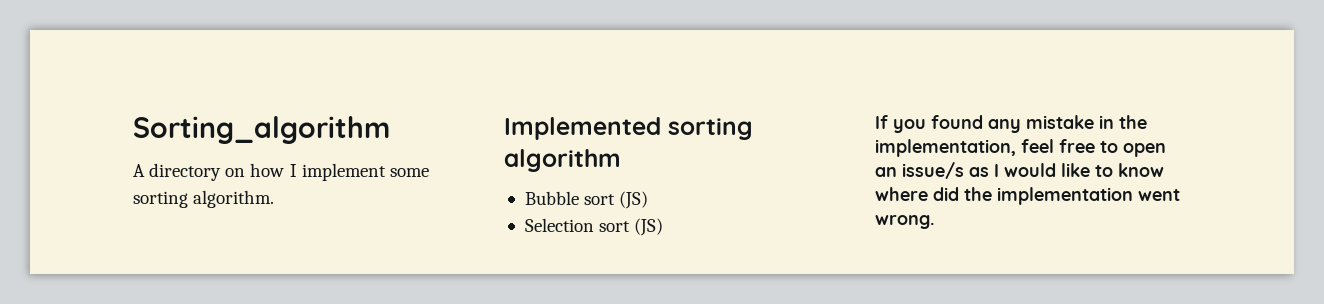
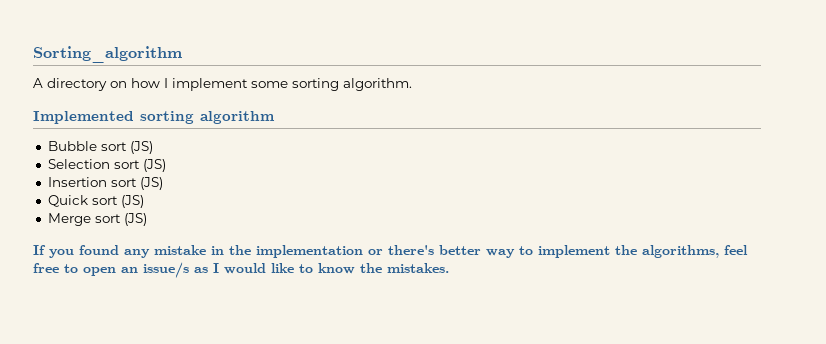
+ Insertion sort (JS)
+ Quick sort (JS)
+ Merge sort (JS)
- If you found any mistake in the implementation, feel free to open an issue/s as I would like to know where did the implementation went wrong.
+ If you found any mistake in the implementation or there's better way to implement the algorithms, feel free to open an issue/s as I would like to know the mistakes.

